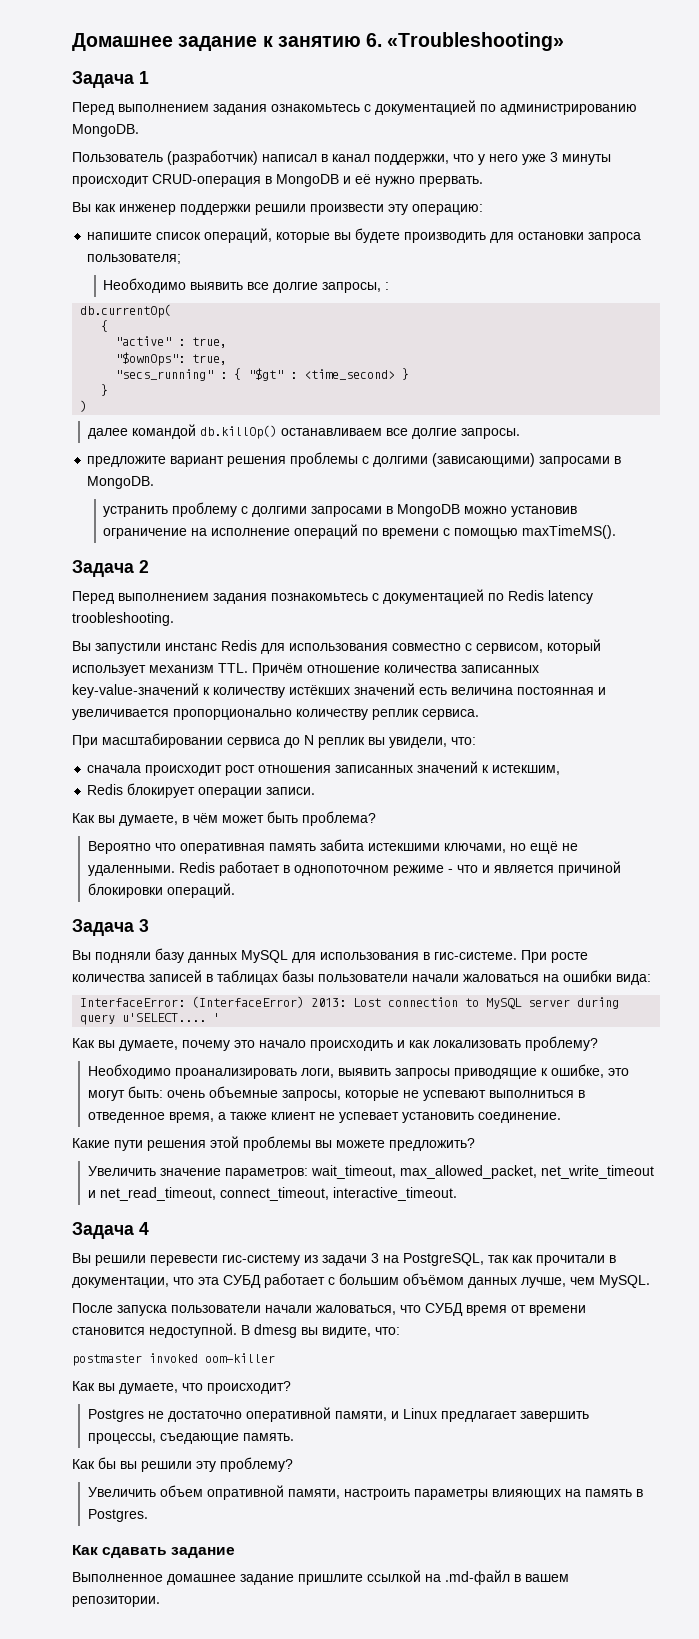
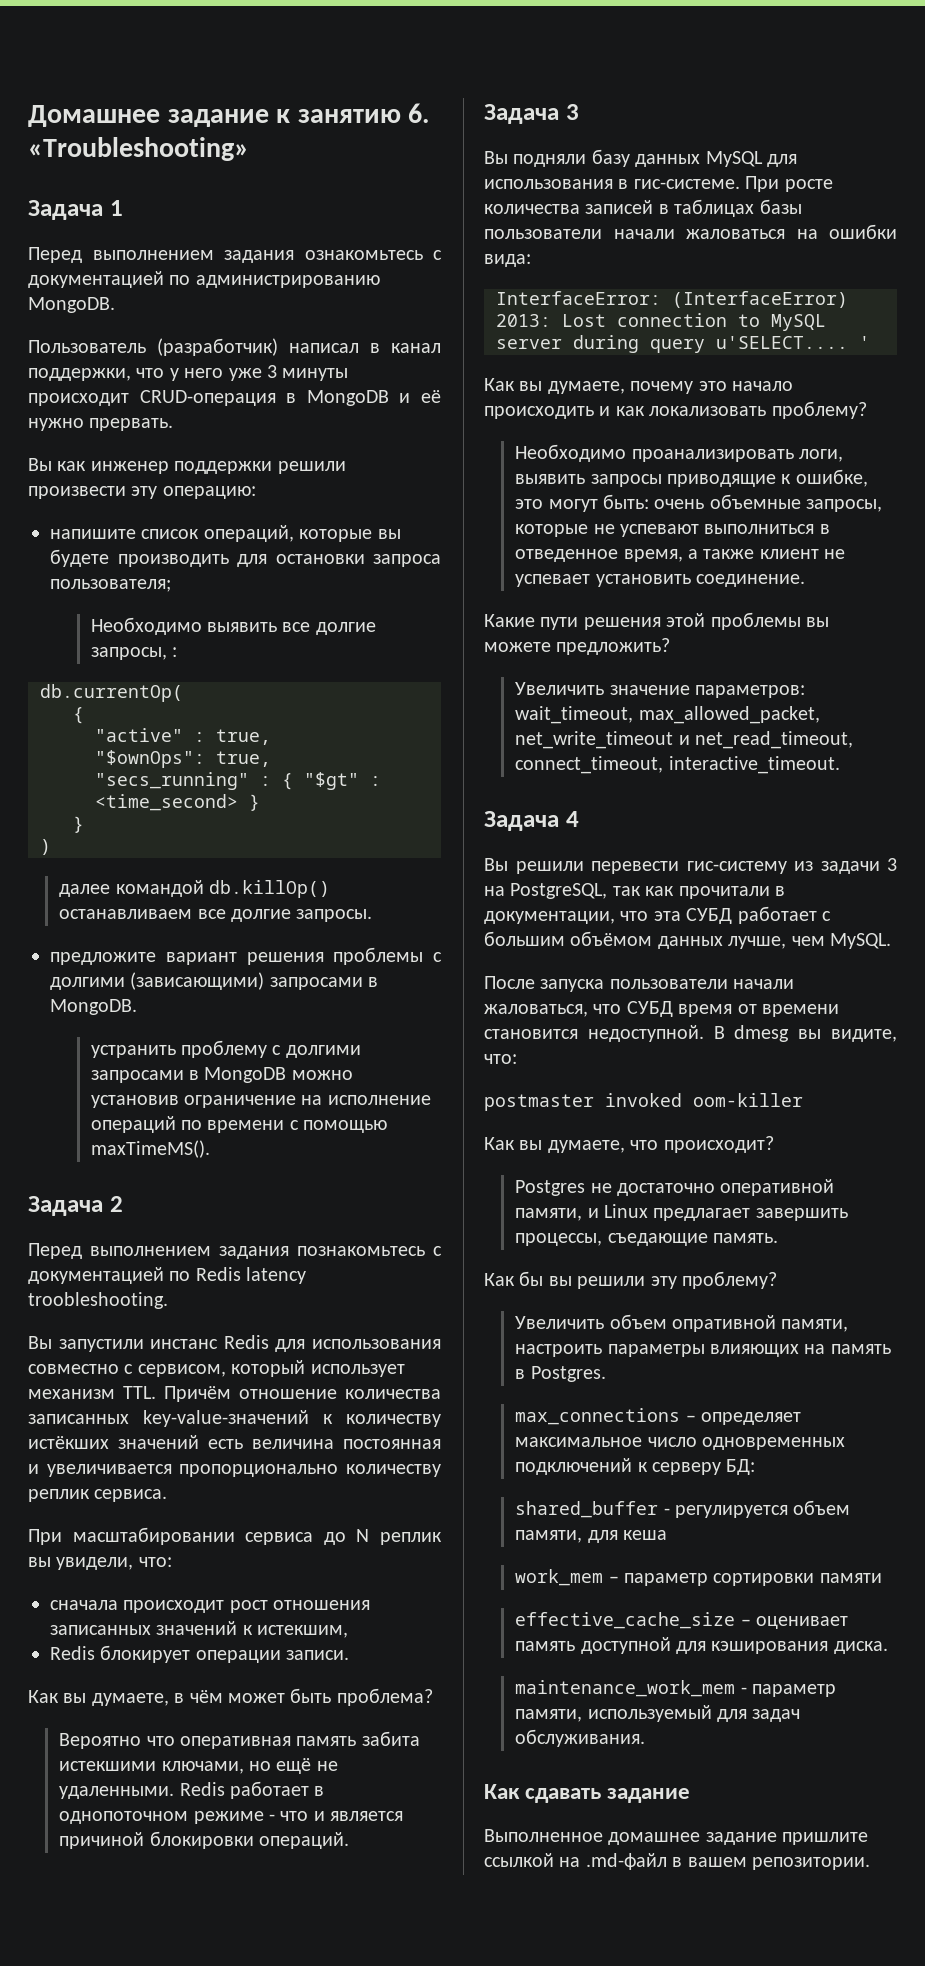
+ max_connections – определяет максимальное число одновременных подключений к серверу БД:
+ shared_buffer - регулируется объем памяти, для кеша
+ work_mem – параметр сортировки памяти
+ effective_cache_size – оценивает память доступной для кэширования диска.
+ maintenance_work_mem - параметр памяти, используемый для задач обслуживания.

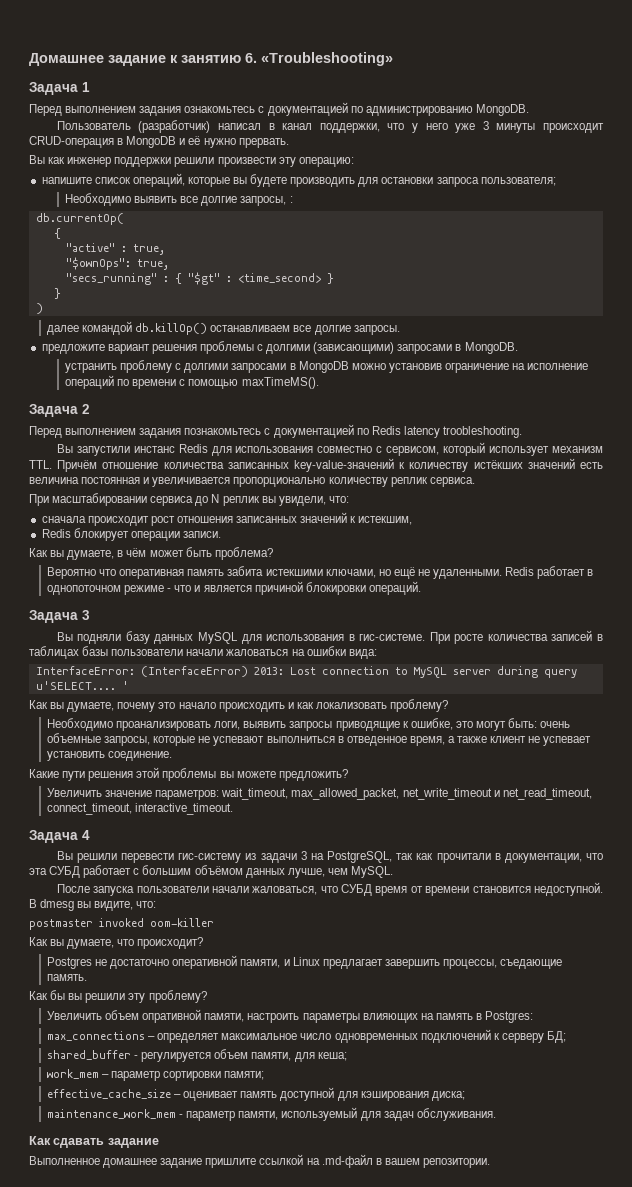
- Увеличить объем опративной памяти, настроить параметры влияющих на память в Postgres.
+ Увеличить объем опративной памяти, настроить параметры влияющих на память в Postgres:
- max_connections – определяет максимальное число одновременных подключений к серверу БД:
+ max_connections – определяет максимальное число одновременных подключений к серверу БД;
- shared_buffer - регулируется объем памяти, для кеша
+ shared_buffer - регулируется объем памяти, для кеша;
- work_mem – параметр сортировки памяти
+ work_mem – параметр сортировки памяти;
- effective_cache_size – оценивает память доступной для кэширования диска.
+ effective_cache_size – оценивает память доступной для кэширования диска;

